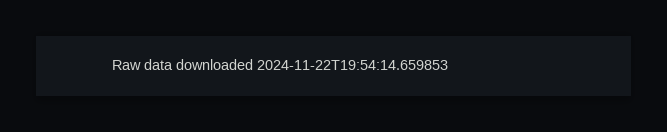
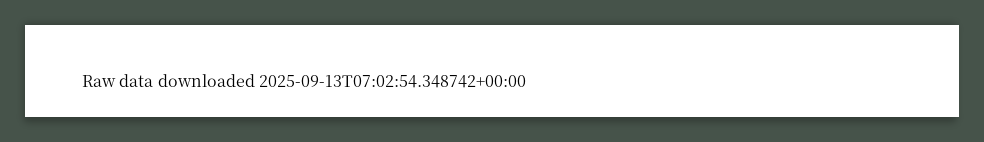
- Raw data downloaded 2024-11-22T19:54:14.659853
+ Raw data downloaded 2025-09-13T07:02:54.348742+00:00

